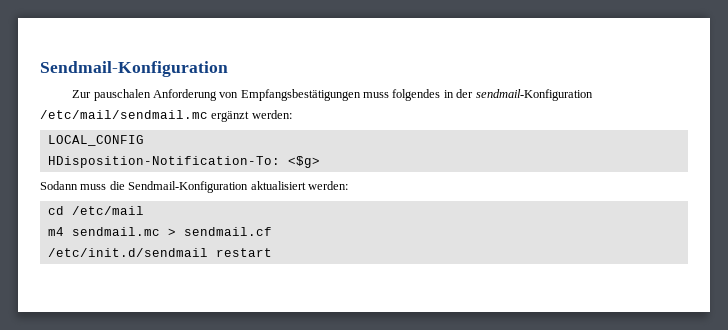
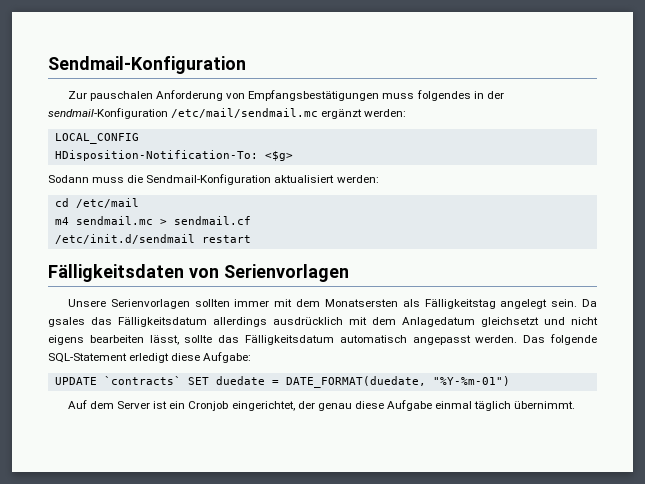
+ Fälligkeitsdaten von Serienvorlagen
+ Unsere Serienvorlagen sollten immer mit dem Monatsersten als Fälligkeitstag angelegt sein. Da gsales das Fälligkeitsdatum allerdings ausdrücklich mit dem Anlagedatum gleichsetzt und nicht eigens bearbeiten lässt, sollte das Fälligkeitsdatum automatisch angepasst werden. Das folgende SQL-Statement erledigt diese Aufgabe:
+ UPDATE `contracts` SET duedate = DATE_FORMAT(duedate, "%Y-%m-01")
+ Auf dem Server ist ein Cronjob eingerichtet, der genau diese Aufgabe einmal täglich übernimmt.

